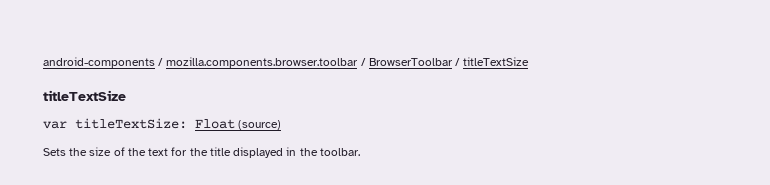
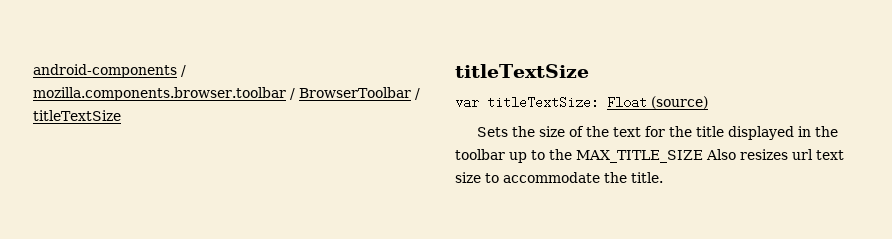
- Sets the size of the text for the title displayed in the toolbar.
+ Sets the size of the text for the title displayed in the toolbar up to the MAX_TITLE_SIZE Also resizes url text size to accommodate the title.

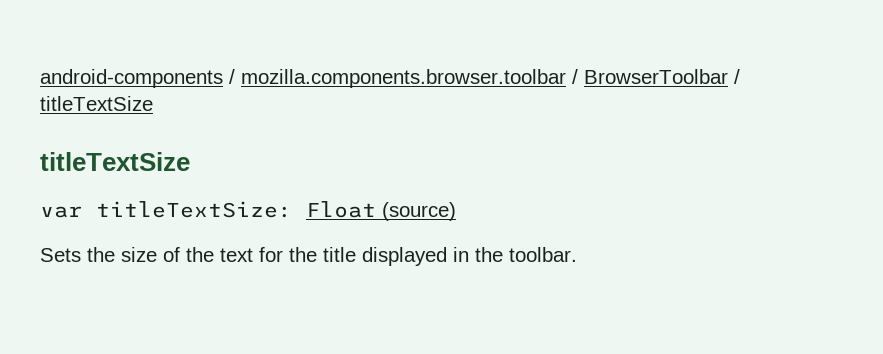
- Sets the size of the text for the title displayed in the toolbar up to the MAX_TITLE_SIZE Also resizes url text size to accommodate the title.
+ Sets the size of the text for the title displayed in the toolbar.

